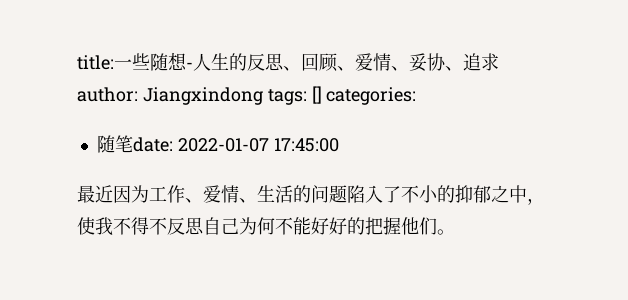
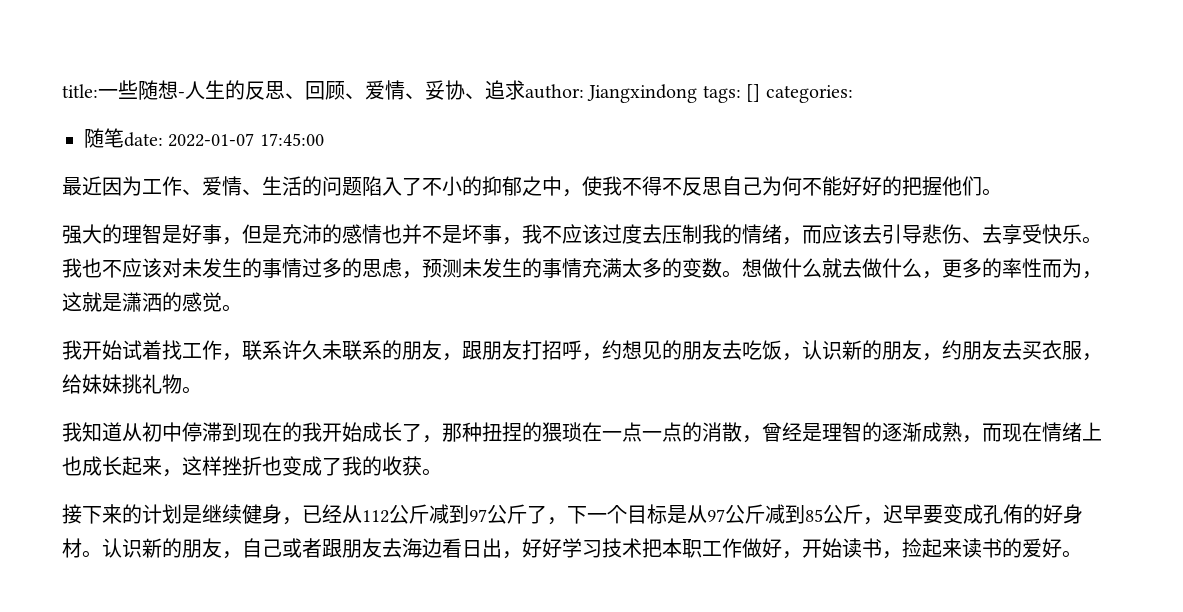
+ 强大的理智是好事，但是充沛的感情也并不是坏事，我不应该过度去压制我的情绪，而应该去引导悲伤、去享受快乐。我也不应该对未发生的事情过多的思虑，预测未发生的事情充满太多的变数。想做什么就去做什么，更多的率性而为，这就是潇洒的感觉。
+ 我开始试着找工作，联系许久未联系的朋友，跟朋友打招呼，约想见的朋友去吃饭，认识新的朋友，约朋友去买衣服，给妹妹挑礼物。
+ 我知道从初中停滞到现在的我开始成长了，那种扭捏的猥琐在一点一点的消散，曾经是理智的逐渐成熟，而现在情绪上也成长起来，这样挫折也变成了我的收获。
+ 接下来的计划是继续健身，已经从112公斤减到97公斤了，下一个目标是从97公斤减到85公斤，迟早要变成孔侑的好身材。认识新的朋友，自己或者跟朋友去海边看日出，好好学习技术把本职工作做好，开始读书，捡起来读书的爱好。

